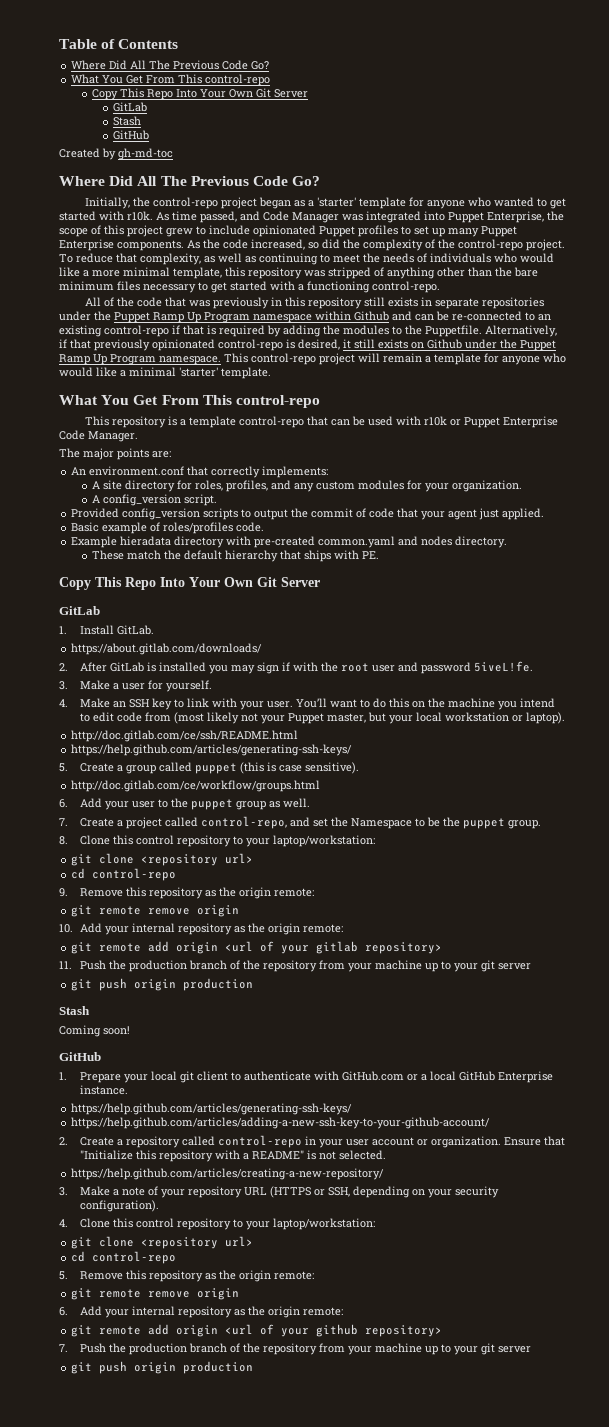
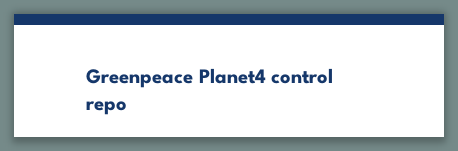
- Table of Contents
- Where Did All The Previous Code Go?
- What You Get From This control-repo
- Copy This Repo Into Your Own Git Server
- GitLab
- Stash
- GitHub
- Created by gh-md-toc
- Where Did All The Previous Code Go?
- Initially, the control-repo project began as a 'starter' template for anyone who wanted to get started with r10k. As time passed, and Code Manager was integrated into Puppet Enterprise, the scope of this project grew to include opinionated Puppet profiles to set up many Puppet Enterprise components. As the code increased, so did the complexity of the control-repo project. To reduce that complexity, as well as continuing to meet the needs of individuals who would like a more minimal template, this repository was stripped of anything other than the bare minimum files necessary to get started with a functioning control-repo.
- All of the code that was previously in this repository still exists in separate repositories under the Puppet Ramp Up Program namespace within Github and can be re-connected to an existing control-repo if that is required by adding the modules to the Puppetfile. Alternatively, if that previously opinionated control-repo is desired, it still exists on Github under the Puppet Ramp Up Program namespace. This control-repo project will remain a template for anyone who would like a minimal 'starter' template.
- What You Get From This control-repo
- This repository is a template control-repo that can be used with r10k or Puppet Enterprise Code Manager.
- The major points are:
- An environment.conf that correctly implements:
- A site directory for roles, profiles, and any custom modules for your organization.
- A config_version script.
- Provided config_version scripts to output the commit of code that your agent just applied.
- Basic example of roles/profiles code.
- Example hieradata directory with pre-created common.yaml and nodes directory.
- These match the default hierarchy that ships with PE.
- Copy This Repo Into Your Own Git Server
- GitLab
- 1. Install GitLab.
- https://about.gitlab.com/downloads/
- 2. After GitLab is installed you may sign if with the root user and password 5iveL!fe.
- 3. Make a user for yourself.
- 4. Make an SSH key to link with your user. You’ll want to do this on the machine you intend to edit code from (most likely not your Puppet master, but your local workstation or laptop).
- http://doc.gitlab.com/ce/ssh/README.html
- https://help.github.com/articles/generating-ssh-keys/
- 5. Create a group called puppet (this is case sensitive).
- http://doc.gitlab.com/ce/workflow/groups.html
- 6. Add your user to the puppet group as well.
- 7. Create a project called control-repo, and set the Namespace to be the puppet group.
- 8. Clone this control repository to your laptop/workstation:
- git clone <repository url>
- cd control-repo
- 9. Remove this repository as the origin remote:
- git remote remove origin
- 10. Add your internal repository as the origin remote:
- git remote add origin <url of your gitlab repository>
- 11. Push the production branch of the repository from your machine up to your git server
- git push origin production
- Stash
- Coming soon!
- GitHub
- 1. Prepare your local git client to authenticate with GitHub.com or a local GitHub Enterprise instance.
- https://help.github.com/articles/generating-ssh-keys/
- https://help.github.com/articles/adding-a-new-ssh-key-to-your-github-account/
- 2. Create a repository called control-repo in your user account or organization. Ensure that "Initialize this repository with a README" is not selected.
- https://help.github.com/articles/creating-a-new-repository/
- 3. Make a note of your repository URL (HTTPS or SSH, depending on your security configuration).
- 4. Clone this control repository to your laptop/workstation:
- git clone <repository url>
- cd control-repo
- 5. Remove this repository as the origin remote:
- git remote remove origin
- 6. Add your internal repository as the origin remote:
- git remote add origin <url of your github repository>
- 7. Push the production branch of the repository from your machine up to your git server
- git push origin production
+ Greenpeace Planet4 control repo

